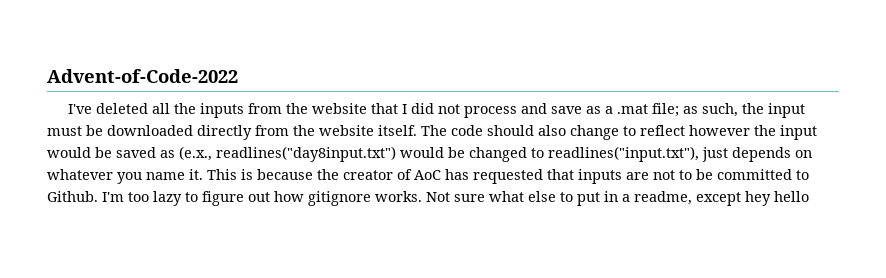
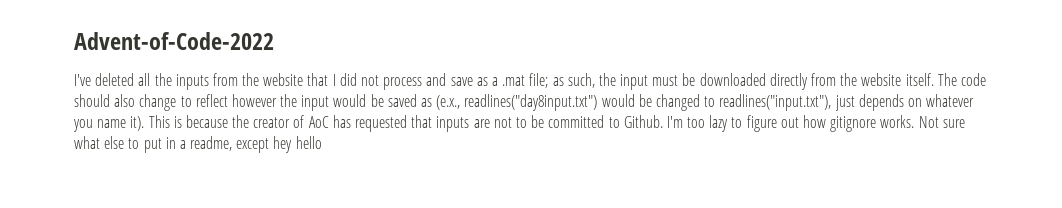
- The code should also change to reflect however the input would be saved as (e.x., readlines("day8input.txt") would be changed to readlines("input.txt"), just depends on whatever you name it.
+ The code should also change to reflect however the input would be saved as (e.x., readlines("day8input.txt") would be changed to readlines("input.txt"), just depends on whatever you name it).

